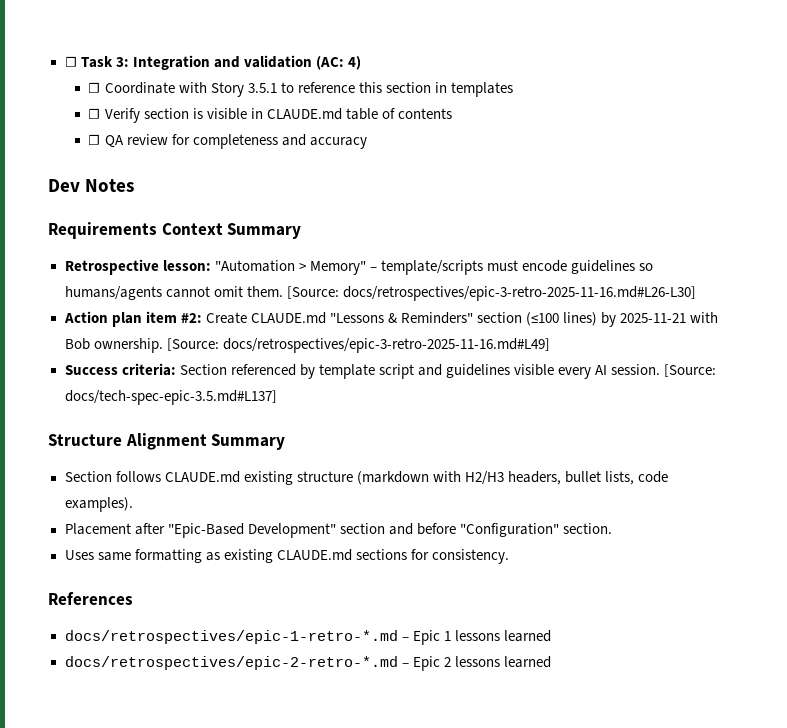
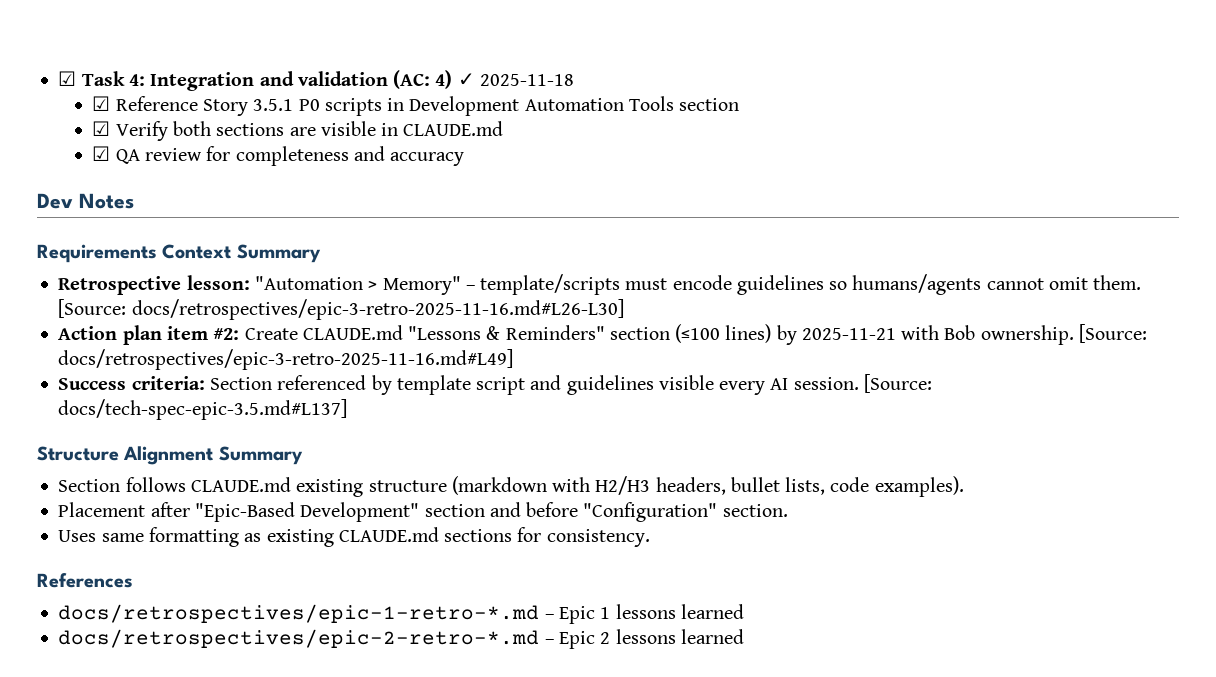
- ☐ Task 3: Integration and validation (AC: 4)
- ☐ Coordinate with Story 3.5.1 to reference this section in templates
- ☐ Verify section is visible in CLAUDE.md table of contents
- ☐ QA review for completeness and accuracy
+ ☑ Task 4: Integration and validation (AC: 4) ✓ 2025-11-18
+ ☑ Reference Story 3.5.1 P0 scripts in Development Automation Tools section
+ ☑ Verify both sections are visible in CLAUDE.md
+ ☑ QA review for completeness and accuracy

